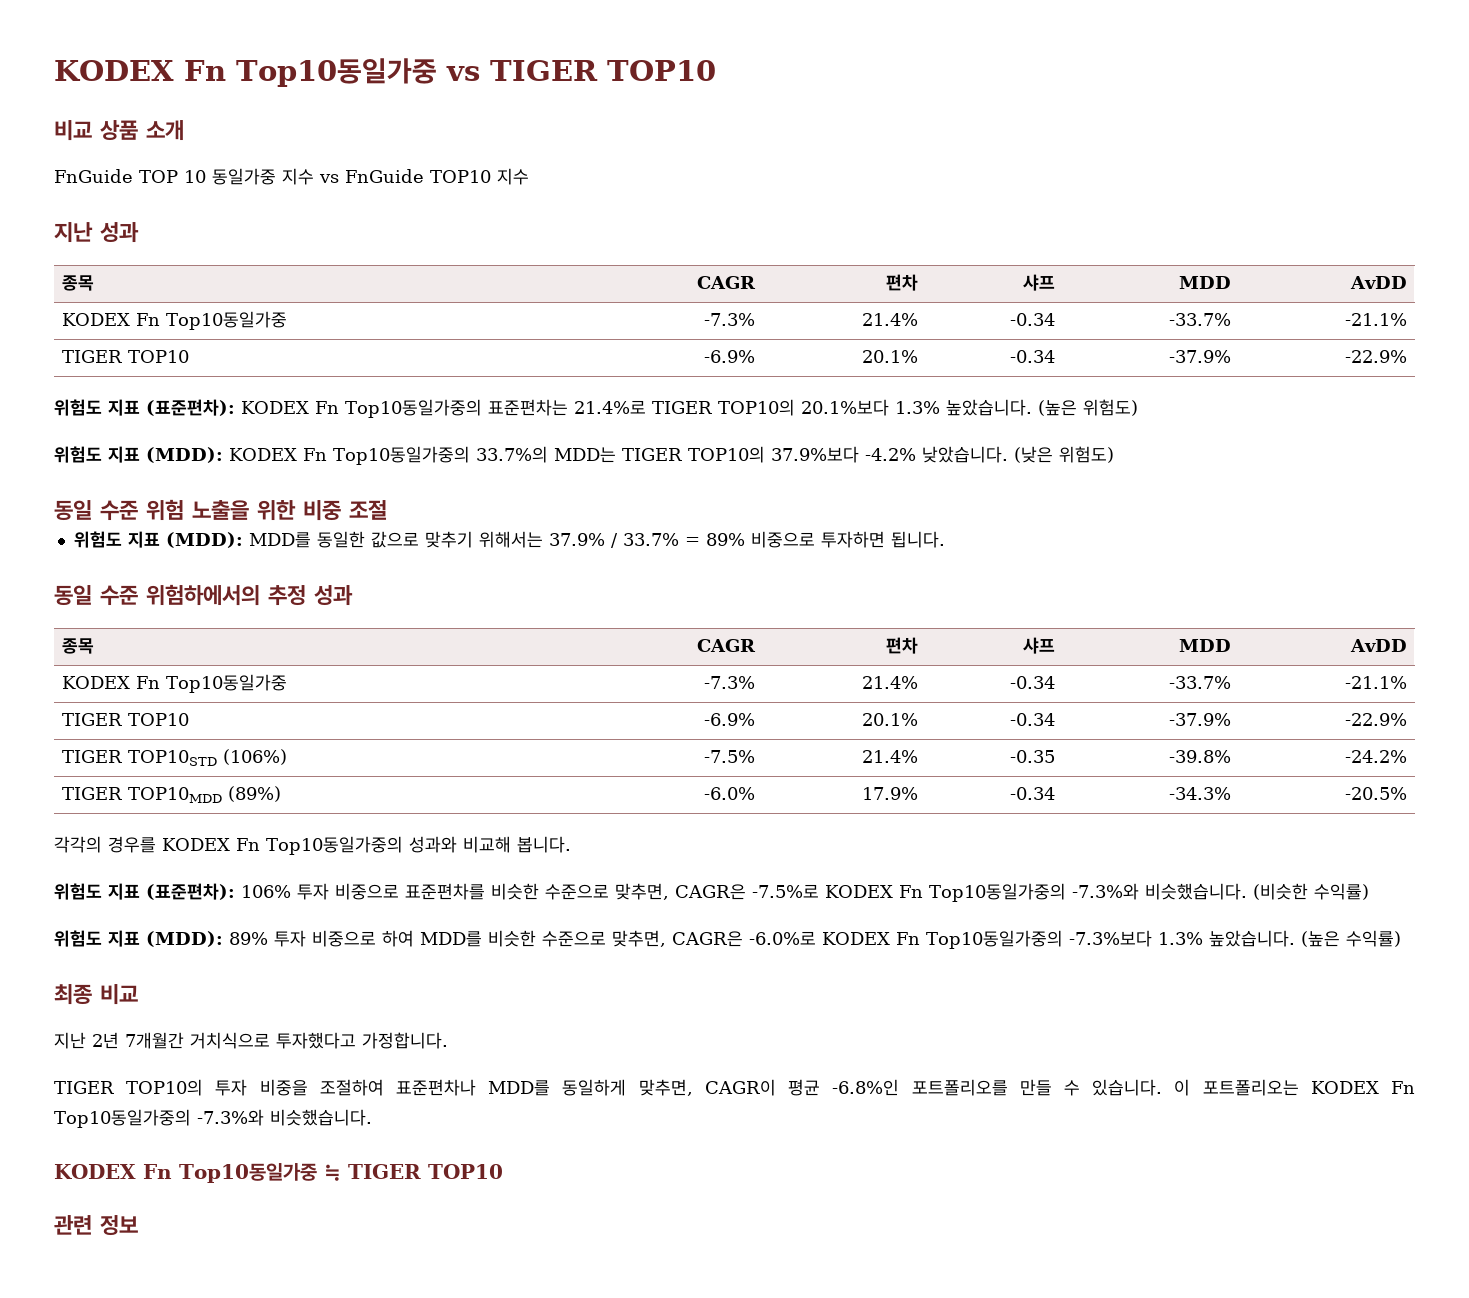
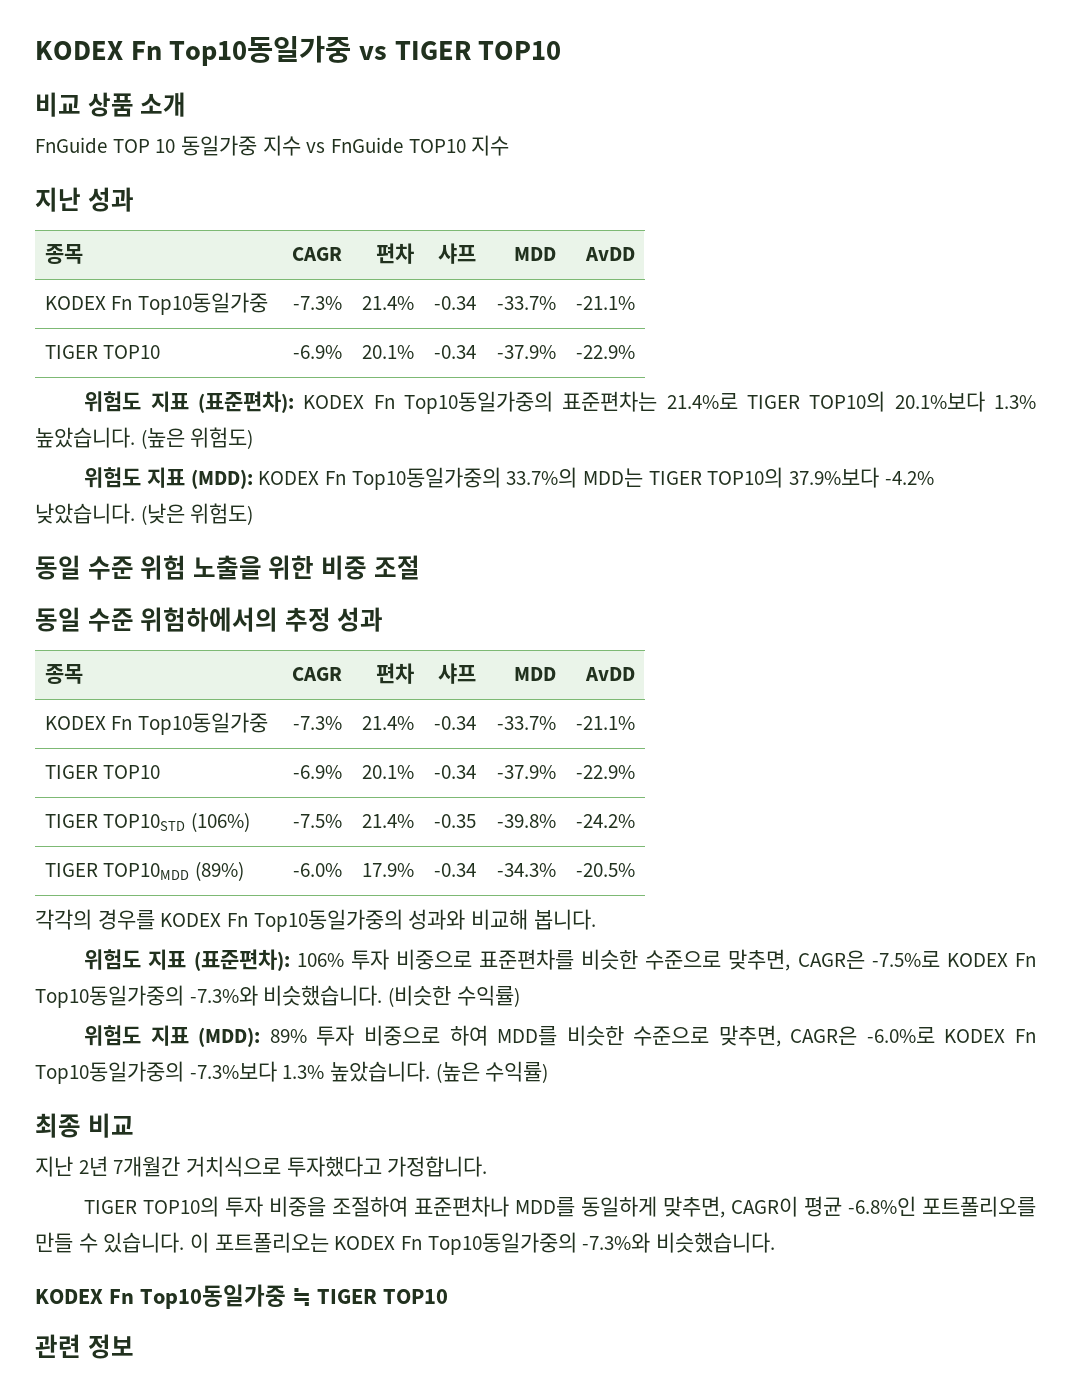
- 위험도 지표 (MDD): MDD를 동일한 값으로 맞추기 위해서는 37.9% / 33.7% = 89% 비중으로 투자하면 됩니다.

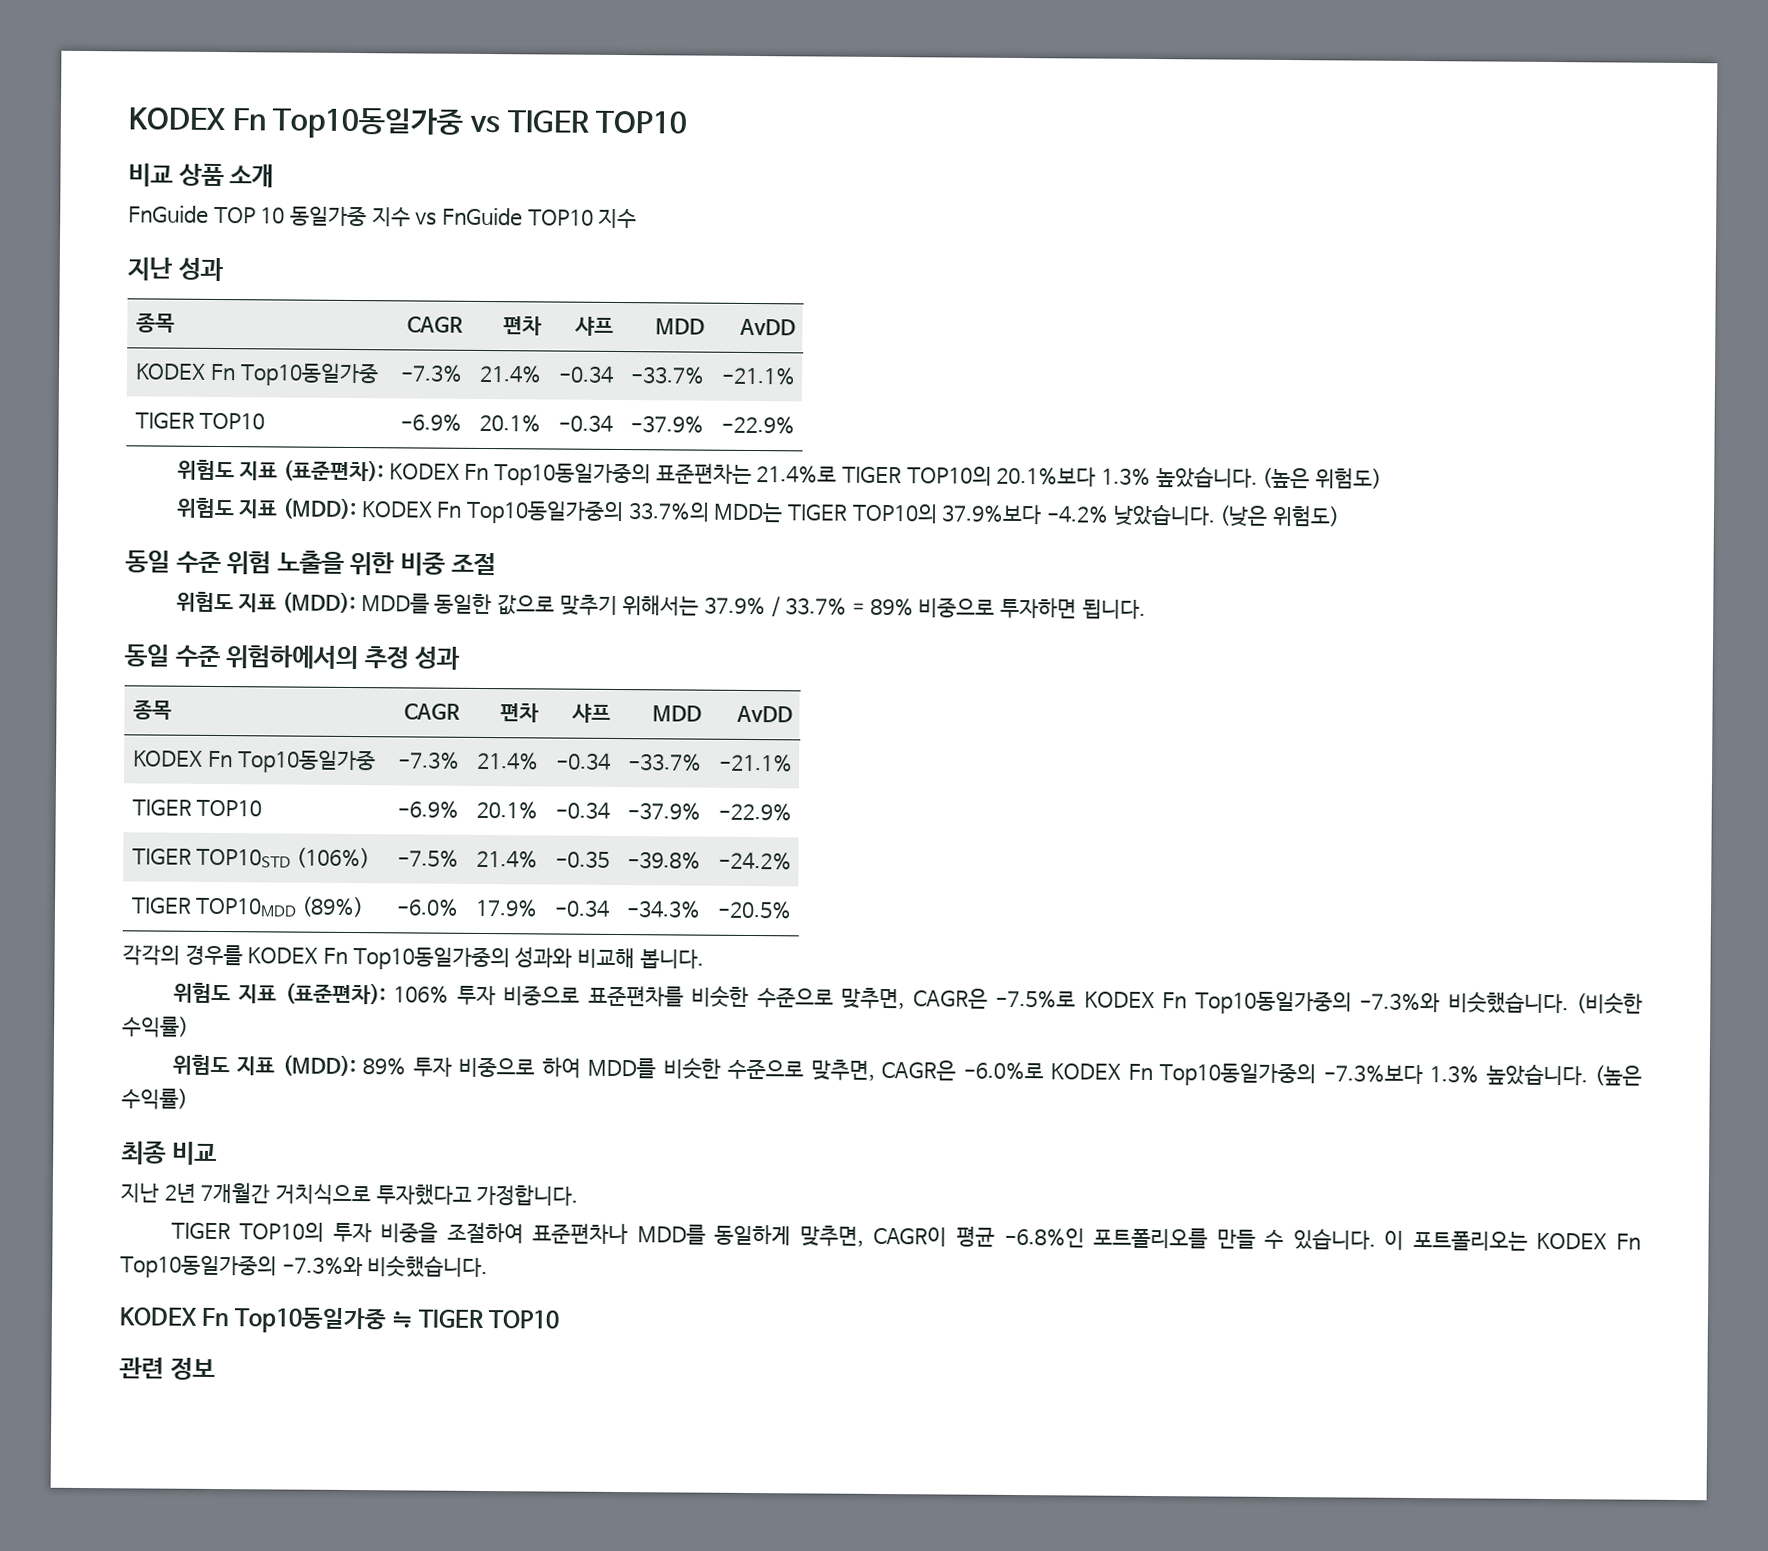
+ 위험도 지표 (MDD): MDD를 동일한 값으로 맞추기 위해서는 37.9% / 33.7% = 89% 비중으로 투자하면 됩니다.

